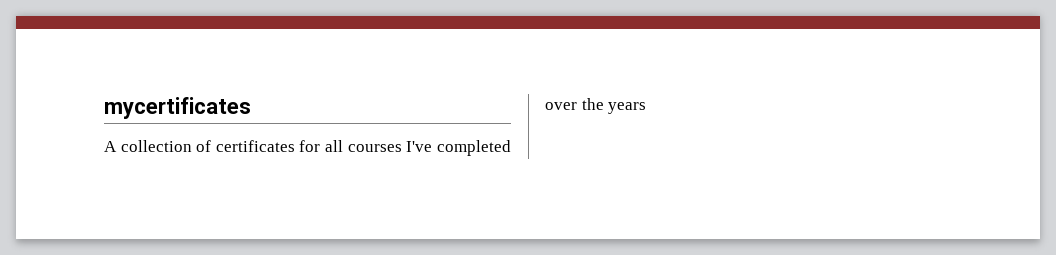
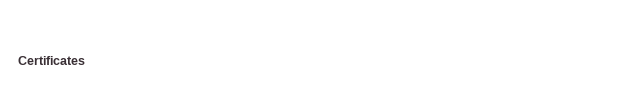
- mycertificates
- A collection of certificates for all courses I've completed over the years
+ Certificates

